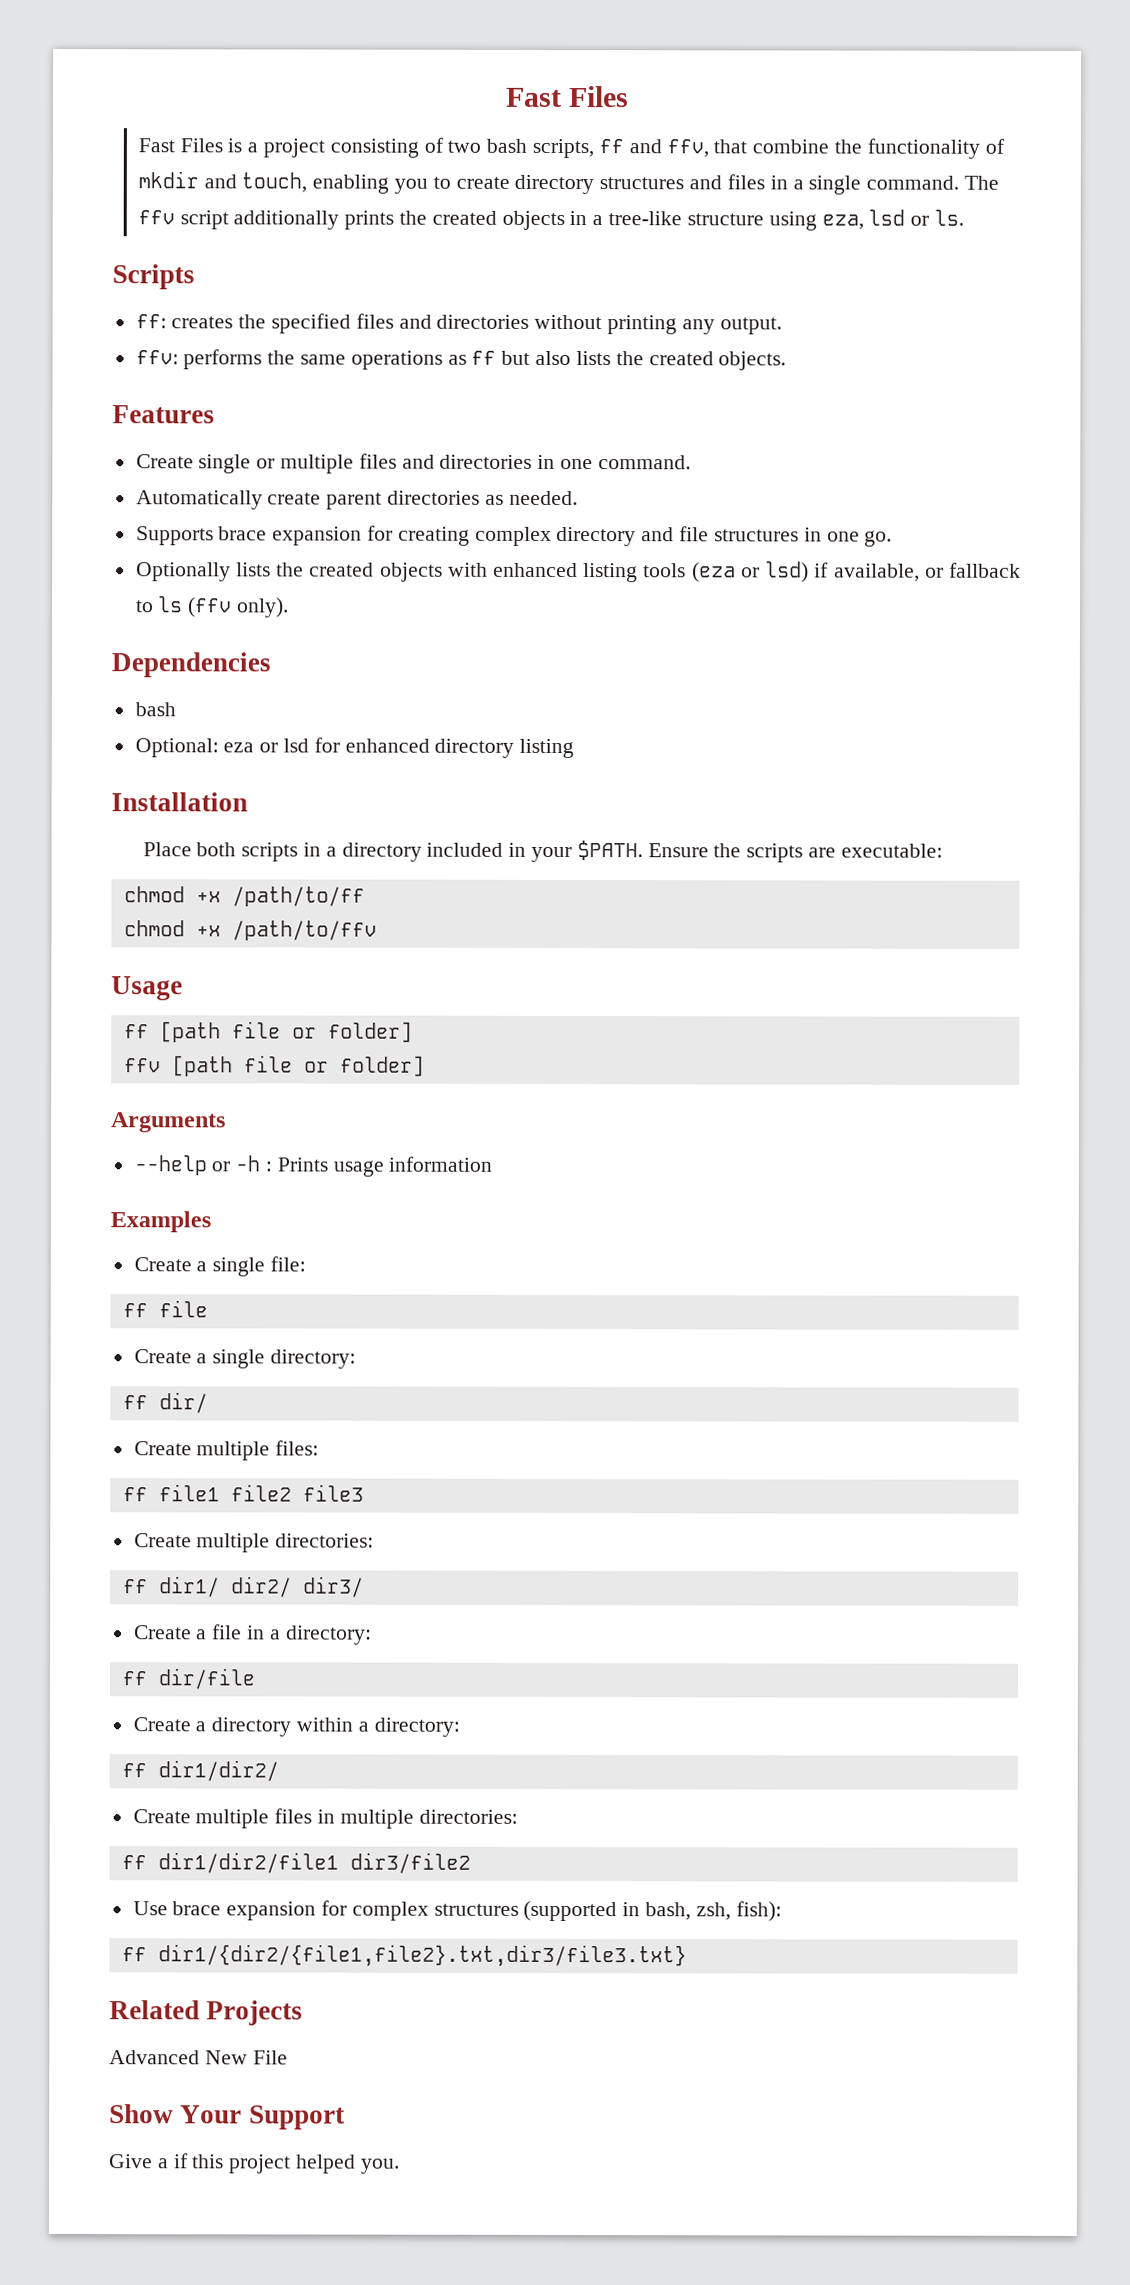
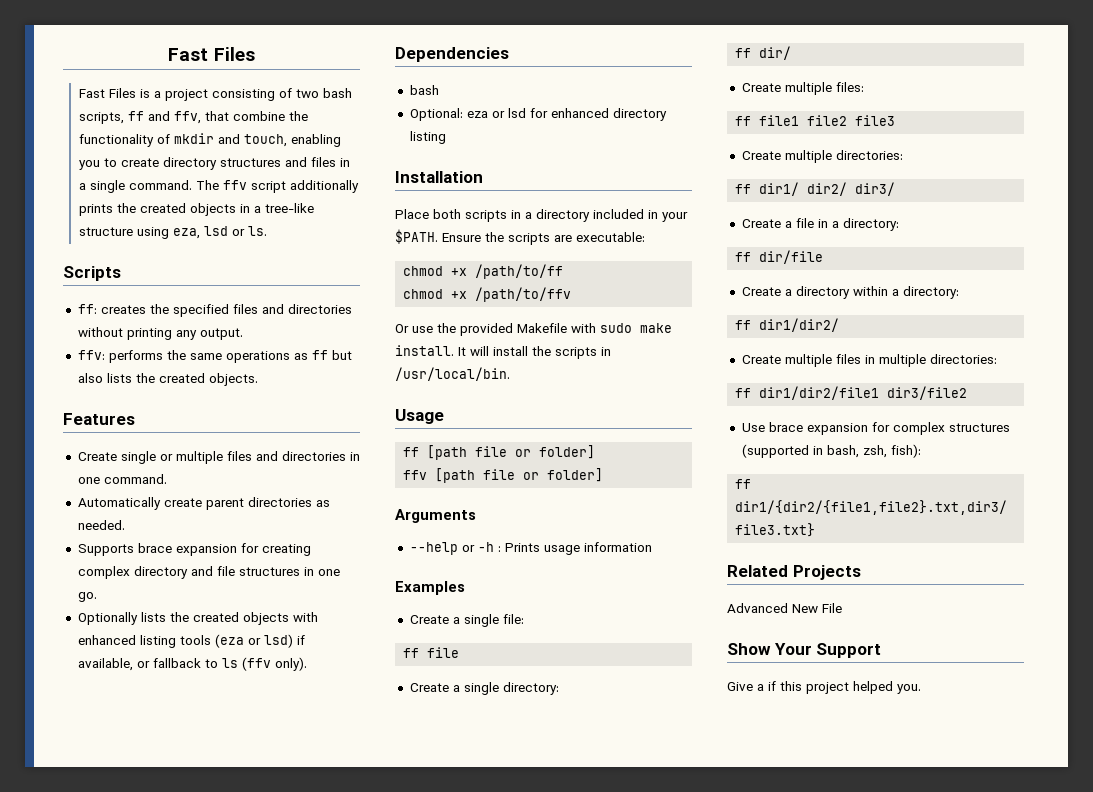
+ Or use the provided Makefile with sudo make install. It will install the scripts in /usr/local/bin.

